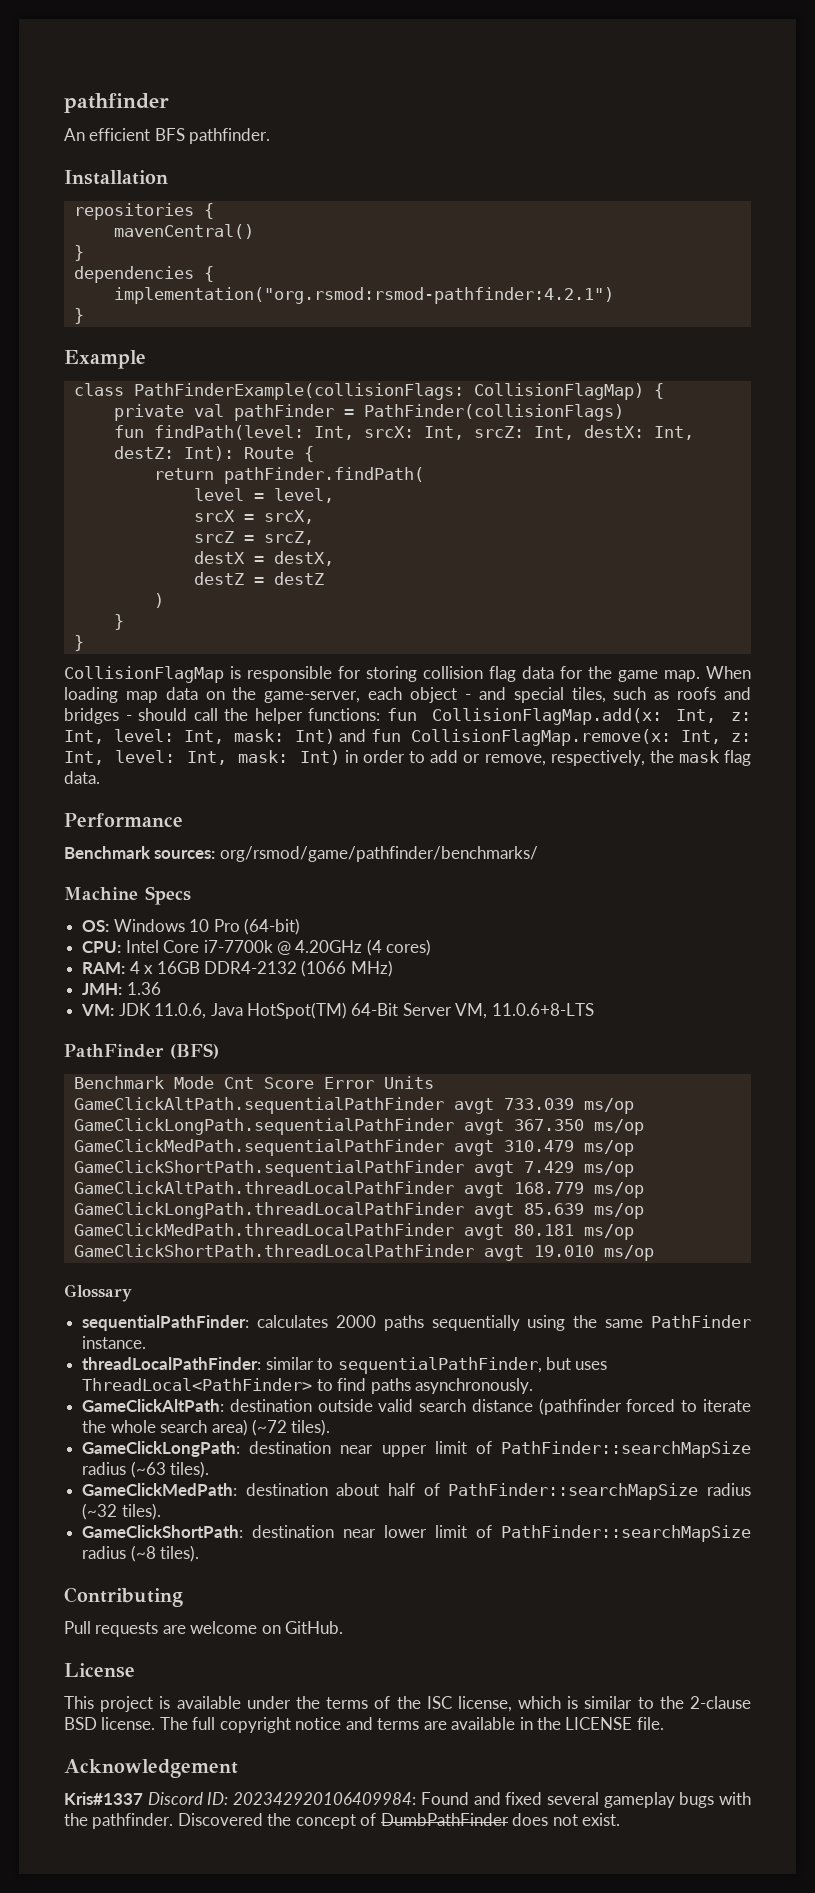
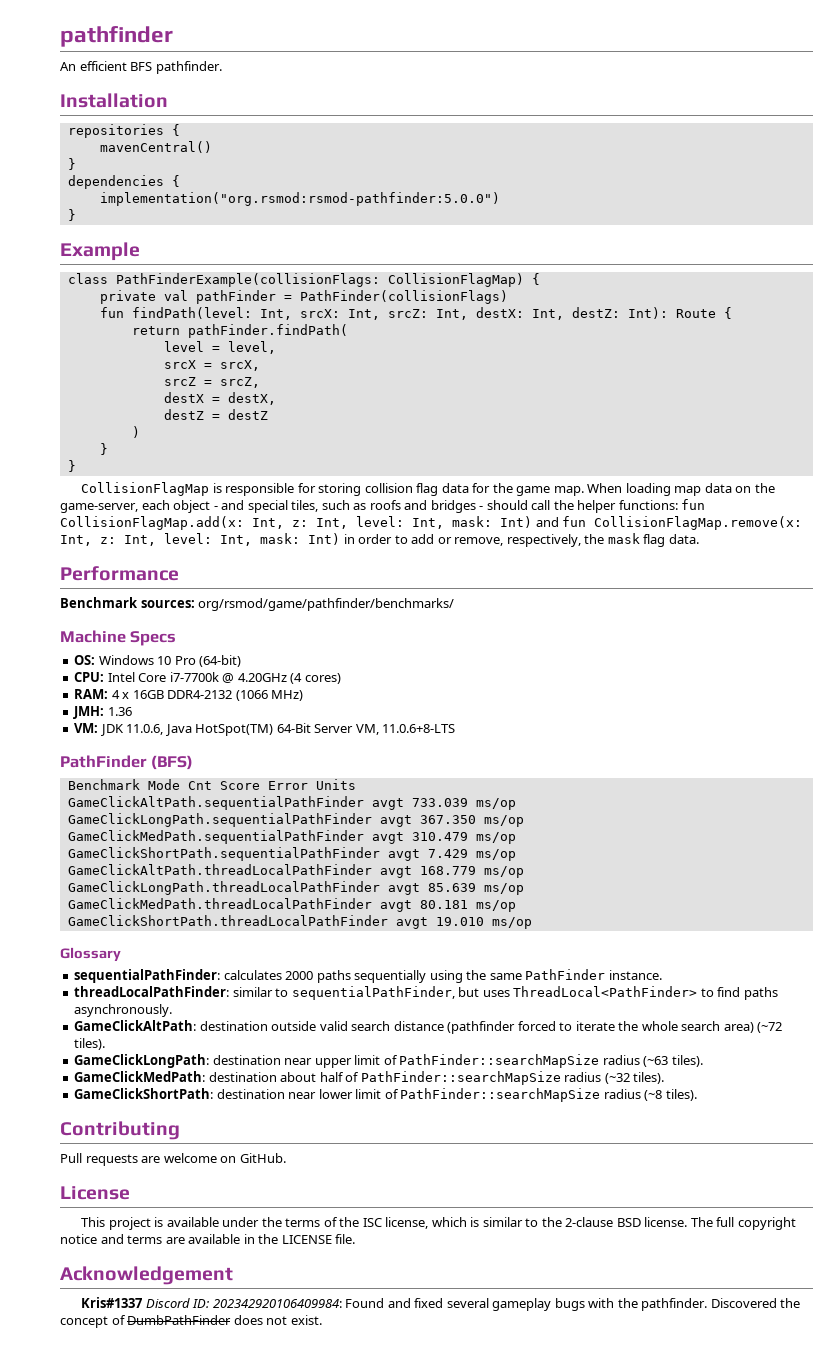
- implementation("org.rsmod:rsmod-pathfinder:4.2.1")
+ implementation("org.rsmod:rsmod-pathfinder:5.0.0")

